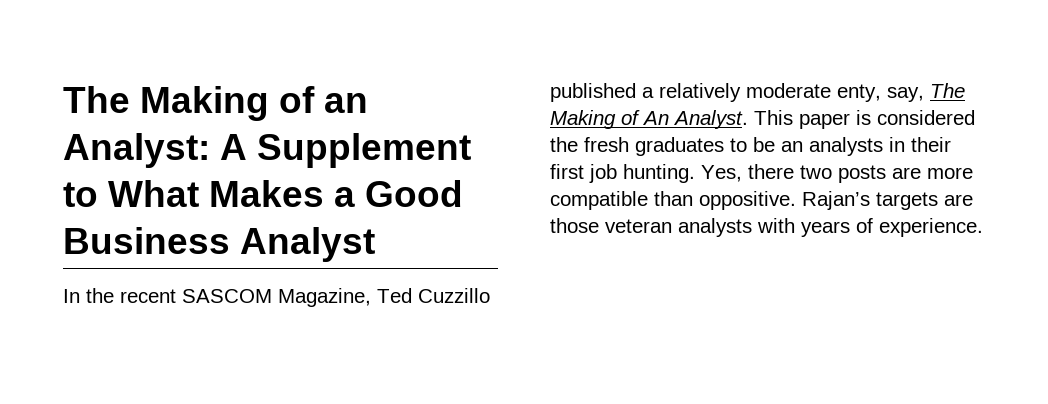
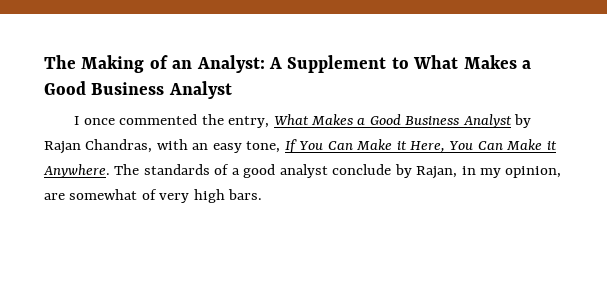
- In the recent SASCOM Magazine, Ted Cuzzillo published a relatively moderate enty, say, The Making of An Analyst. This paper is considered the fresh graduates to be an analysts in their first job hunting. Yes, there two posts are more compatible than oppositive. Rajan’s targets are those veteran analysts with years of experience.
+ I once commented the entry, What Makes a Good Business Analyst by Rajan Chandras, with an easy tone, If You Can Make it Here, You Can Make it Anywhere. The standards of a good analyst conclude by Rajan, in my opinion, are somewhat of very high bars.

